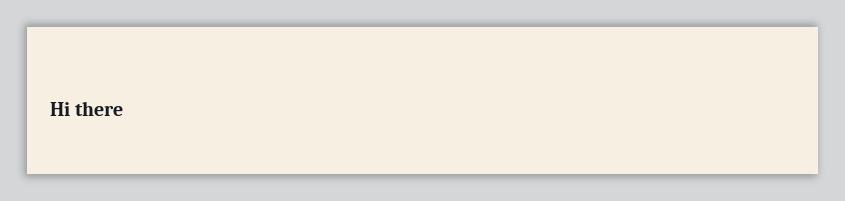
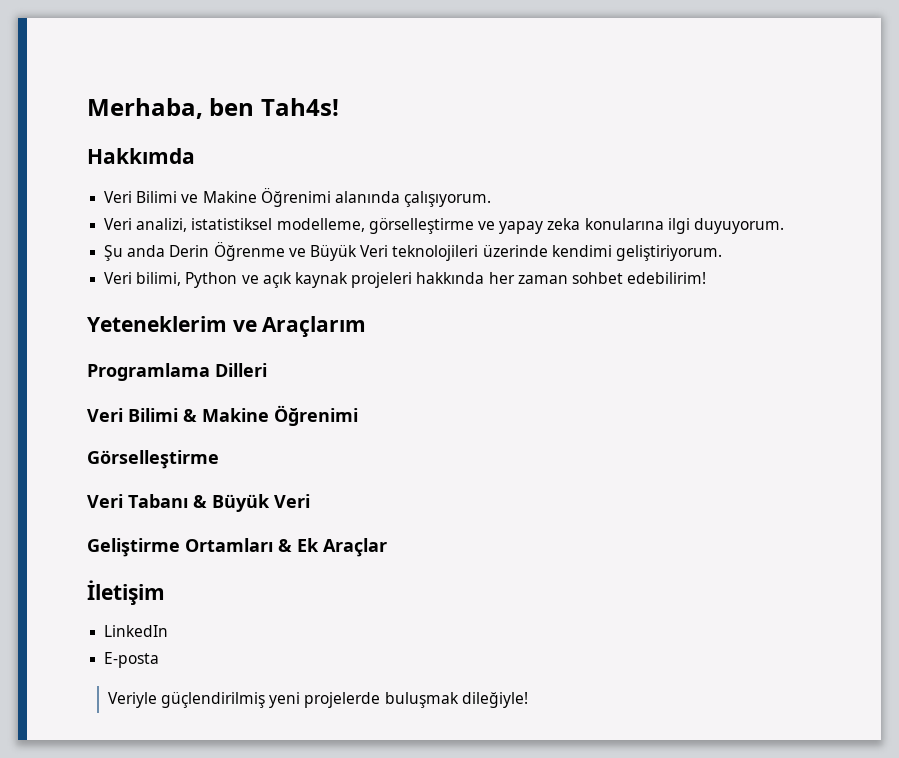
- Hi there
+ Merhaba, ben Tah4s!
+ Hakkımda
+ Veri Bilimi ve Makine Öğrenimi alanında çalışıyorum.
+ Veri analizi, istatistiksel modelleme, görselleştirme ve yapay zeka konularına ilgi duyuyorum.
+ Şu anda Derin Öğrenme ve Büyük Veri teknolojileri üzerinde kendimi geliştiriyorum.
+ Veri bilimi, Python ve açık kaynak projeleri hakkında her zaman sohbet edebilirim!
+ Yeteneklerim ve Araçlarım
+ Programlama Dilleri
+ Veri Bilimi & Makine Öğrenimi
+ Görselleştirme
+ Veri Tabanı & Büyük Veri
+ Geliştirme Ortamları & Ek Araçlar
+ İletişim
+ LinkedIn
+ E-posta
+ Veriyle güçlendirilmiş yeni projelerde buluşmak dileğiyle!

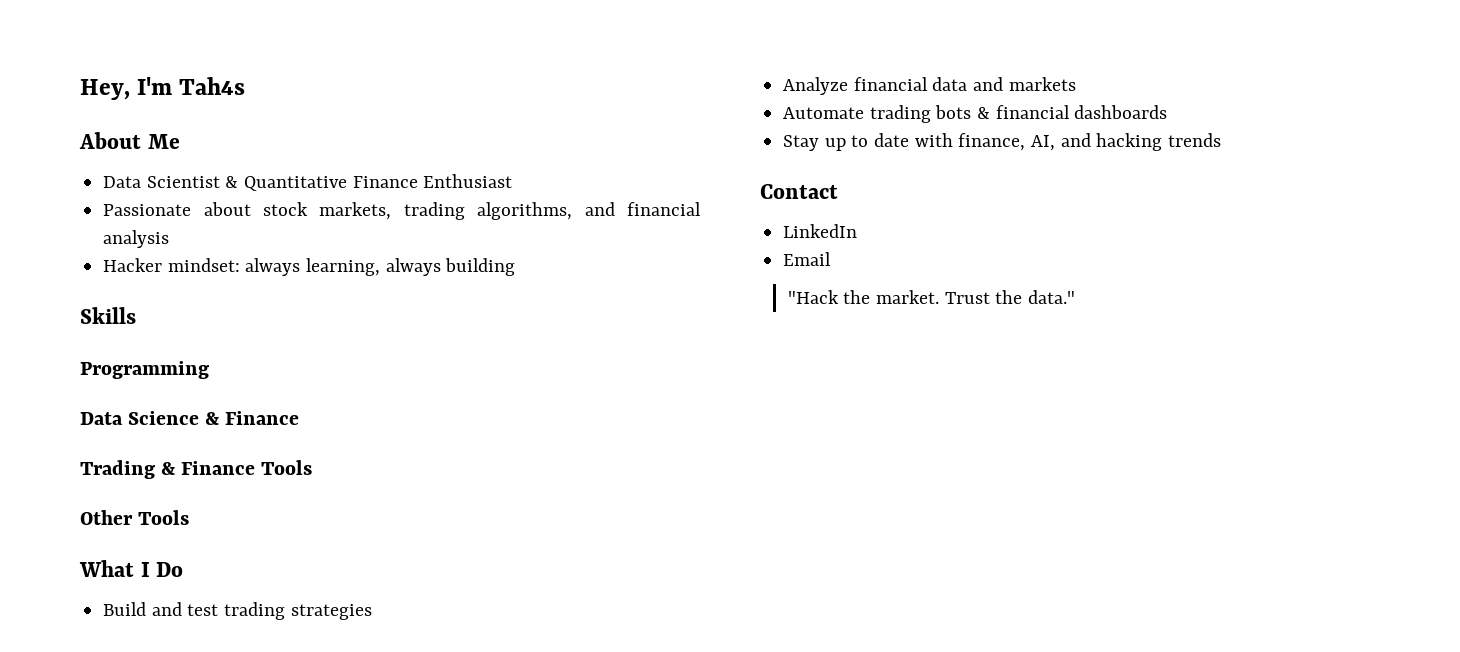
- Merhaba, ben Tah4s!
- Hakkımda
- Veri Bilimi ve Makine Öğrenimi alanında çalışıyorum.
- Veri analizi, istatistiksel modelleme, görselleştirme ve yapay zeka konularına ilgi duyuyorum.
- Şu anda Derin Öğrenme ve Büyük Veri teknolojileri üzerinde kendimi geliştiriyorum.
- Veri bilimi, Python ve açık kaynak projeleri hakkında her zaman sohbet edebilirim!
- Yeteneklerim ve Araçlarım
- Programlama Dilleri
- Veri Bilimi & Makine Öğrenimi
- Görselleştirme
- Veri Tabanı & Büyük Veri
- Geliştirme Ortamları & Ek Araçlar
- İletişim
+ Hey, I'm Tah4s
+ About Me
+ Data Scientist & Quantitative Finance Enthusiast
+ Passionate about stock markets, trading algorithms, and financial analysis
+ Hacker mindset: always learning, always building
+ Skills
+ Programming
+ Data Science & Finance
+ Trading & Finance Tools
+ Other Tools
+ What I Do
+ Build and test trading strategies
+ Analyze financial data and markets
+ Automate trading bots & financial dashboards
+ Stay up to date with finance, AI, and hacking trends
+ Contact
  LinkedIn
- E-posta
- Veriyle güçlendirilmiş yeni projelerde buluşmak dileğiyle!
+ Email
+ "Hack the market. Trust the data."

